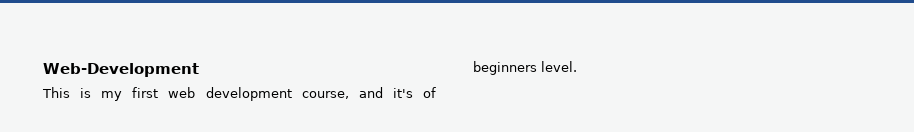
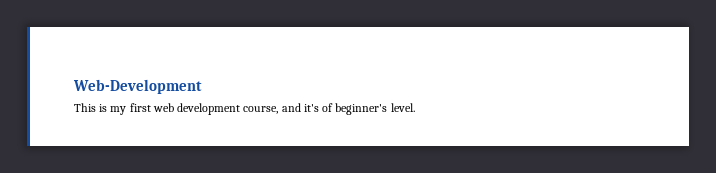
- This is my first web development course, and it's of beginners level.
+ This is my first web development course, and it's of beginner's level.

